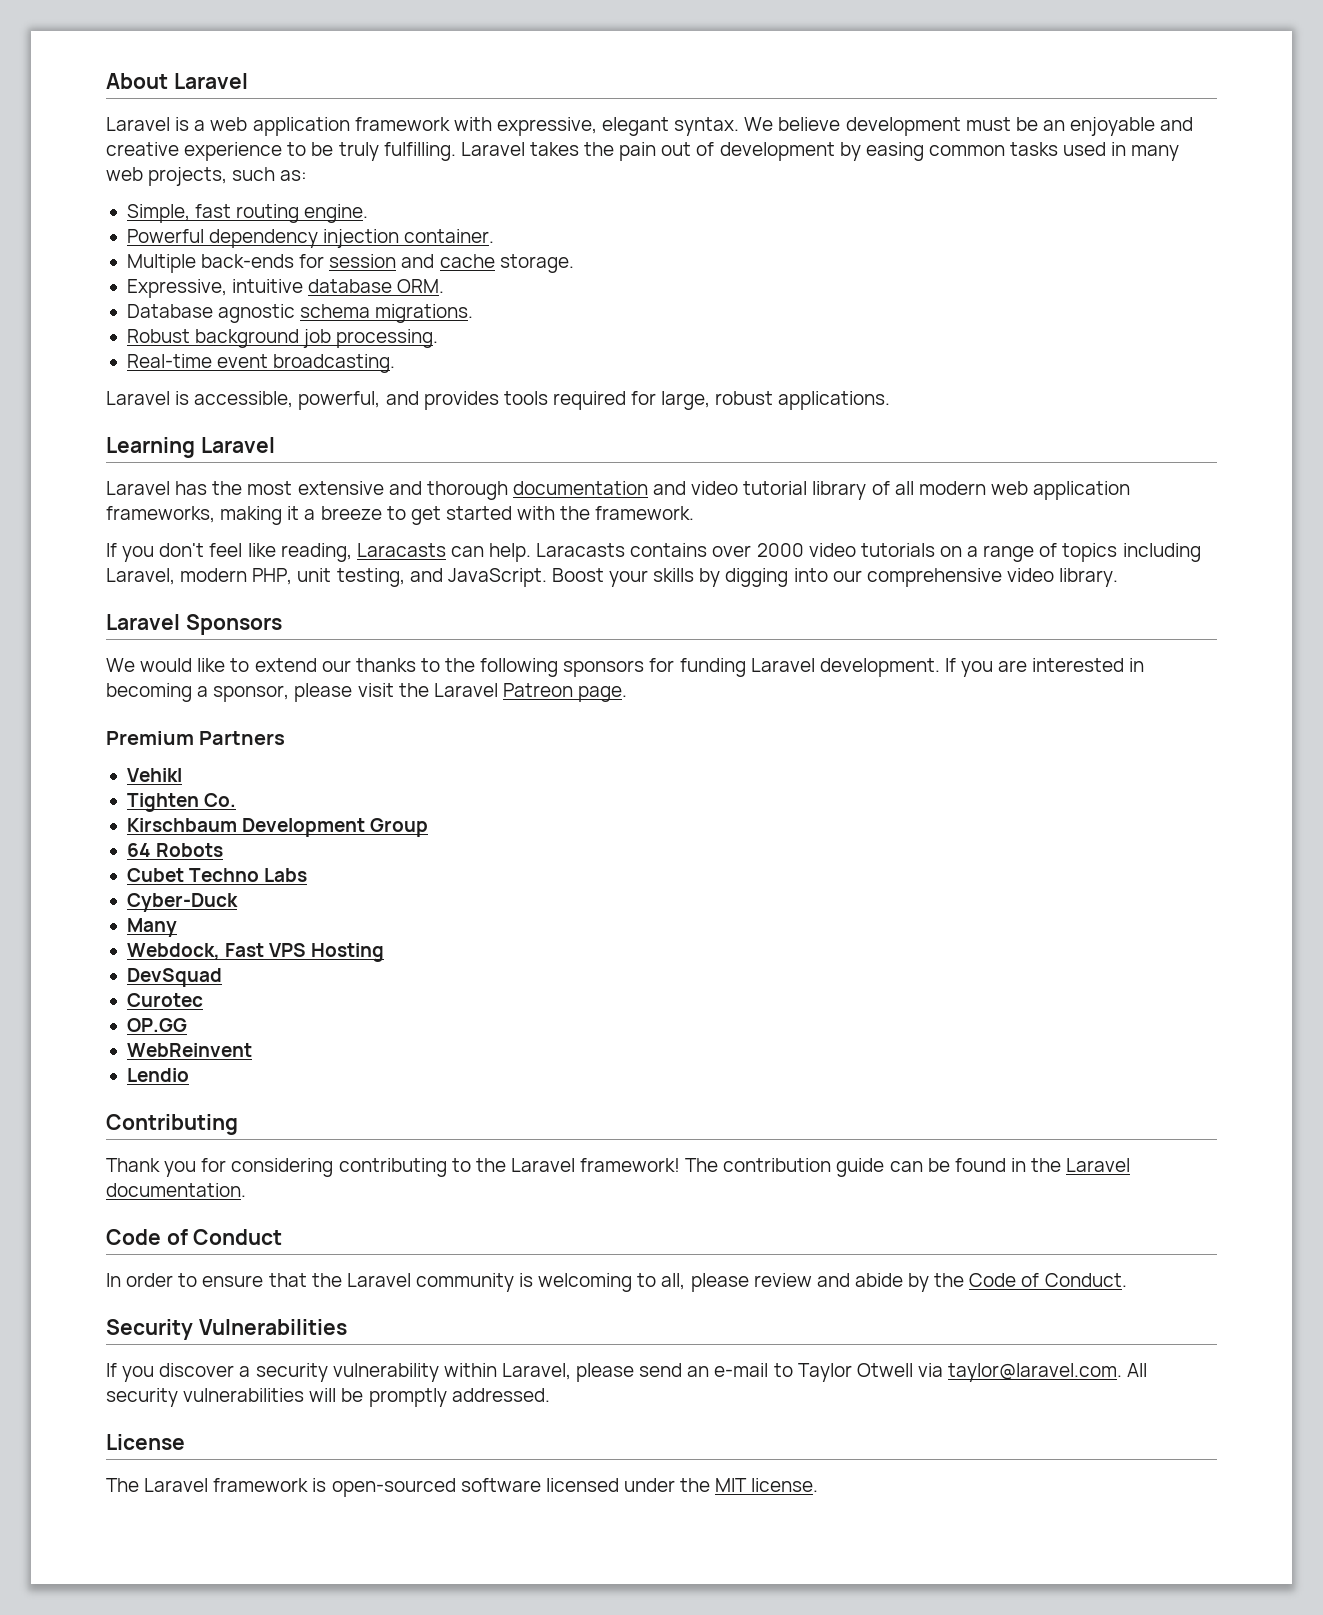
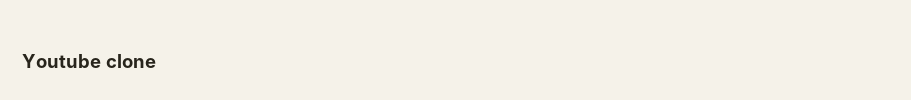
- About Laravel
- Laravel is a web application framework with expressive, elegant syntax. We believe development must be an enjoyable and creative experience to be truly fulfilling. Laravel takes the pain out of development by easing common tasks used in many web projects, such as:
- Simple, fast routing engine.
- Powerful dependency injection container.
- Multiple back-ends for session and cache storage.
- Expressive, intuitive database ORM.
- Database agnostic schema migrations.
- Robust background job processing.
- Real-time event broadcasting.
- Laravel is accessible, powerful, and provides tools required for large, robust applications.
- Learning Laravel
- Laravel has the most extensive and thorough documentation and video tutorial library of all modern web application frameworks, making it a breeze to get started with the framework.
- If you don't feel like reading, Laracasts can help. Laracasts contains over 2000 video tutorials on a range of topics including Laravel, modern PHP, unit testing, and JavaScript. Boost your skills by digging into our comprehensive video library.
- Laravel Sponsors
- We would like to extend our thanks to the following sponsors for funding Laravel development. If you are interested in becoming a sponsor, please visit the Laravel Patreon page.
- Premium Partners
- Vehikl
- Tighten Co.
- Kirschbaum Development Group
- 64 Robots
- Cubet Techno Labs
- Cyber-Duck
- Many
- Webdock, Fast VPS Hosting
- DevSquad
- Curotec
- OP.GG
- WebReinvent
- Lendio
- Contributing
- Thank you for considering contributing to the Laravel framework! The contribution guide can be found in the Laravel documentation.
- Code of Conduct
- In order to ensure that the Laravel community is welcoming to all, please review and abide by the Code of Conduct.
- Security Vulnerabilities
- If you discover a security vulnerability within Laravel, please send an e-mail to Taylor Otwell via taylor@laravel.com. All security vulnerabilities will be promptly addressed.
- License
- The Laravel framework is open-sourced software licensed under the MIT license.
+ Youtube clone

